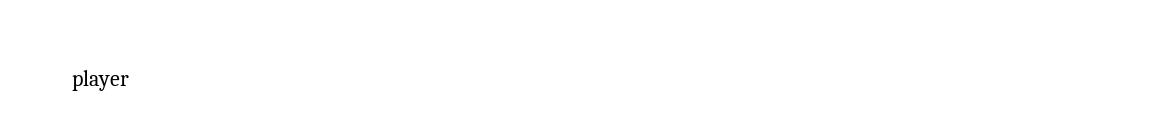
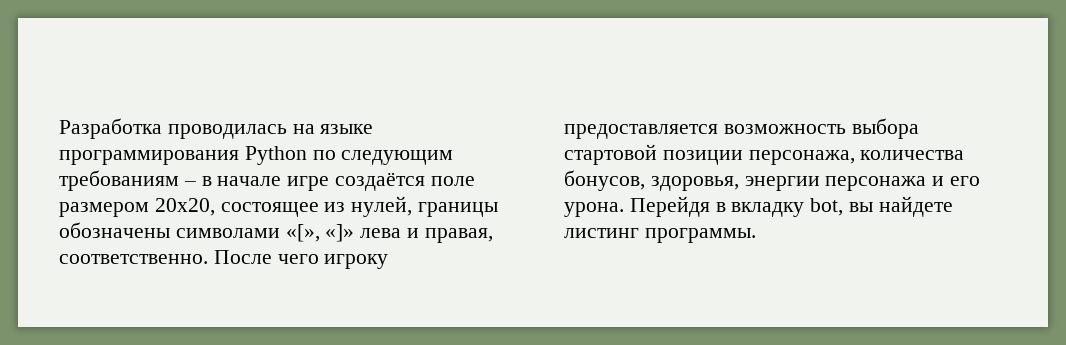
- player
+ Разработка проводилась на языке программирования Python по следующим требованиям – в начале игре создаётся поле размером 20x20, состоящее из нулей, границы обозначены символами «[», «]» лева и правая, соответственно. После чего игроку предоставляется возможность выбора стартовой позиции персонажа, количества бонусов, здоровья, энергии персонажа и его урона. Перейдя в вкладку bot, вы найдете листинг программы.

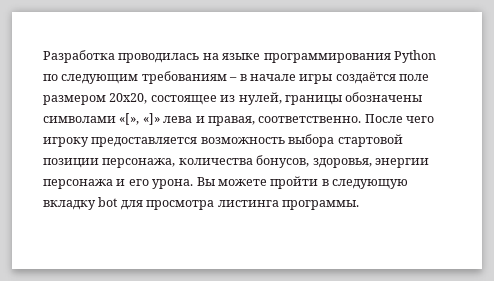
- Разработка проводилась на языке программирования Python по следующим требованиям – в начале игре создаётся поле размером 20x20, состоящее из нулей, границы обозначены символами «[», «]» лева и правая, соответственно.
+ Разработка проводилась на языке программирования Python по следующим требованиям – в начале игры создаётся поле размером 20x20, состоящее из нулей, границы обозначены символами «[», «]» лева и правая, соответственно.
- Перейдя в вкладку bot, вы найдете листинг программы.
+ Вы можете пройти в следующую вкладку bot для просмотра листинга программы.

